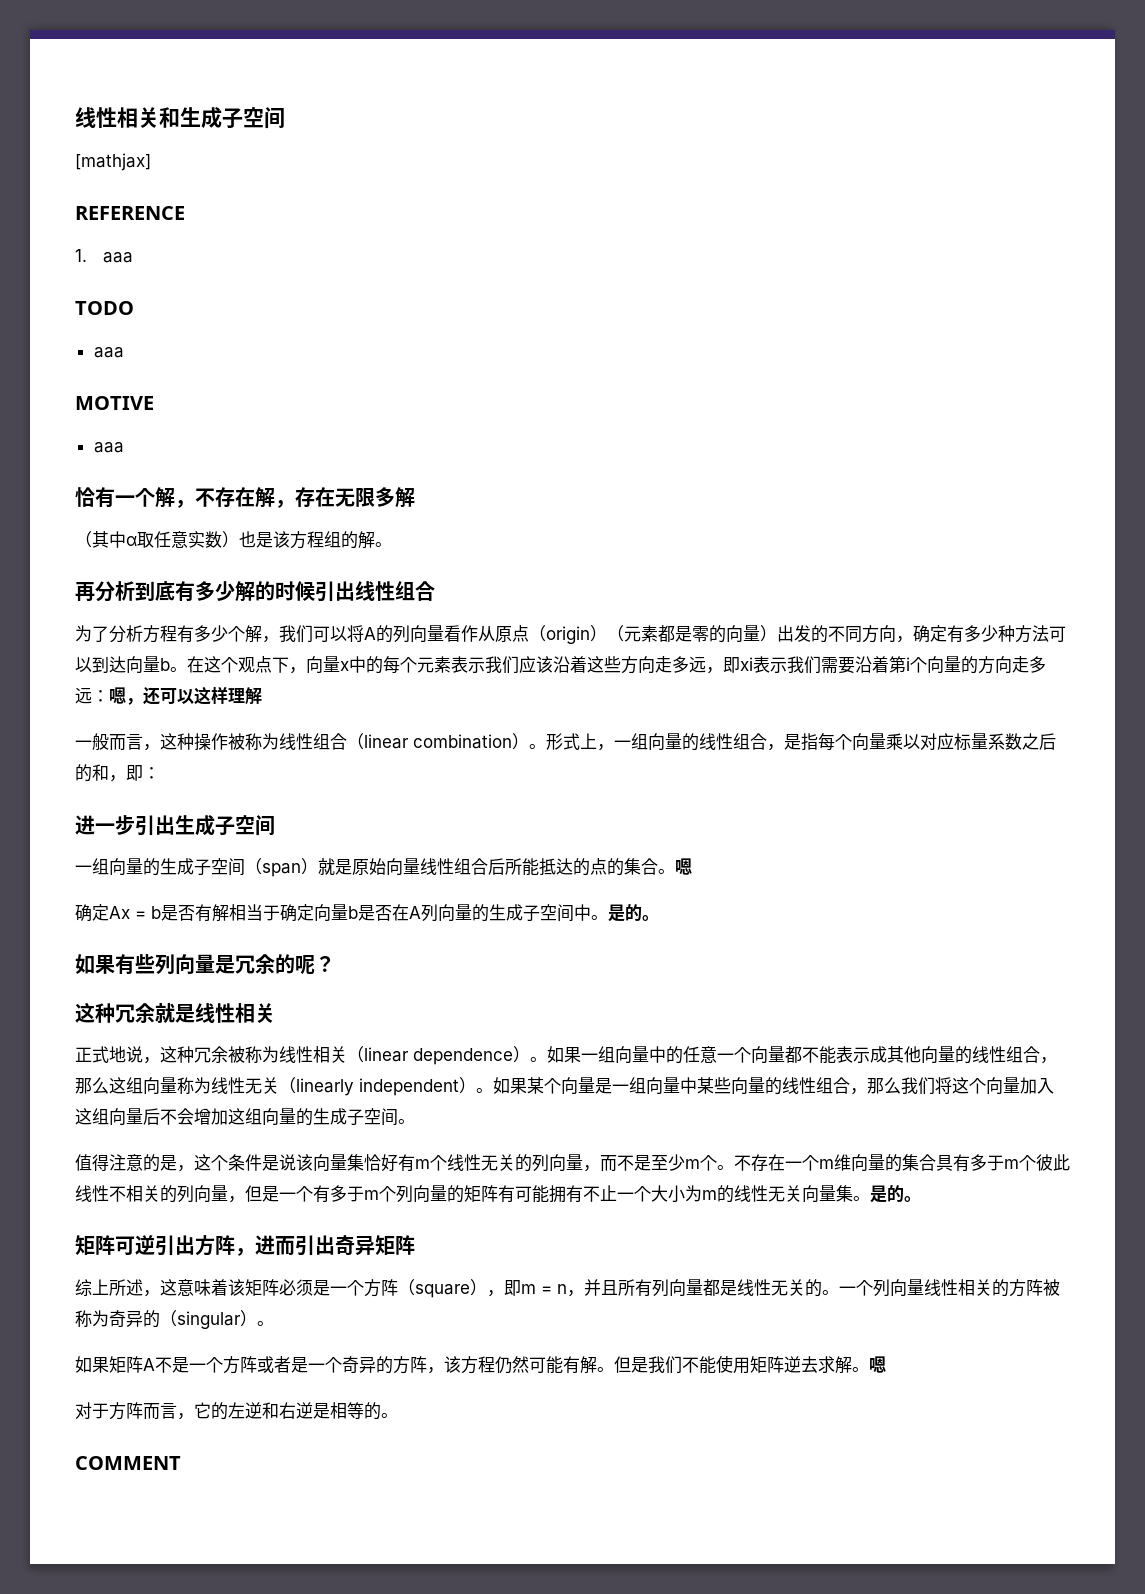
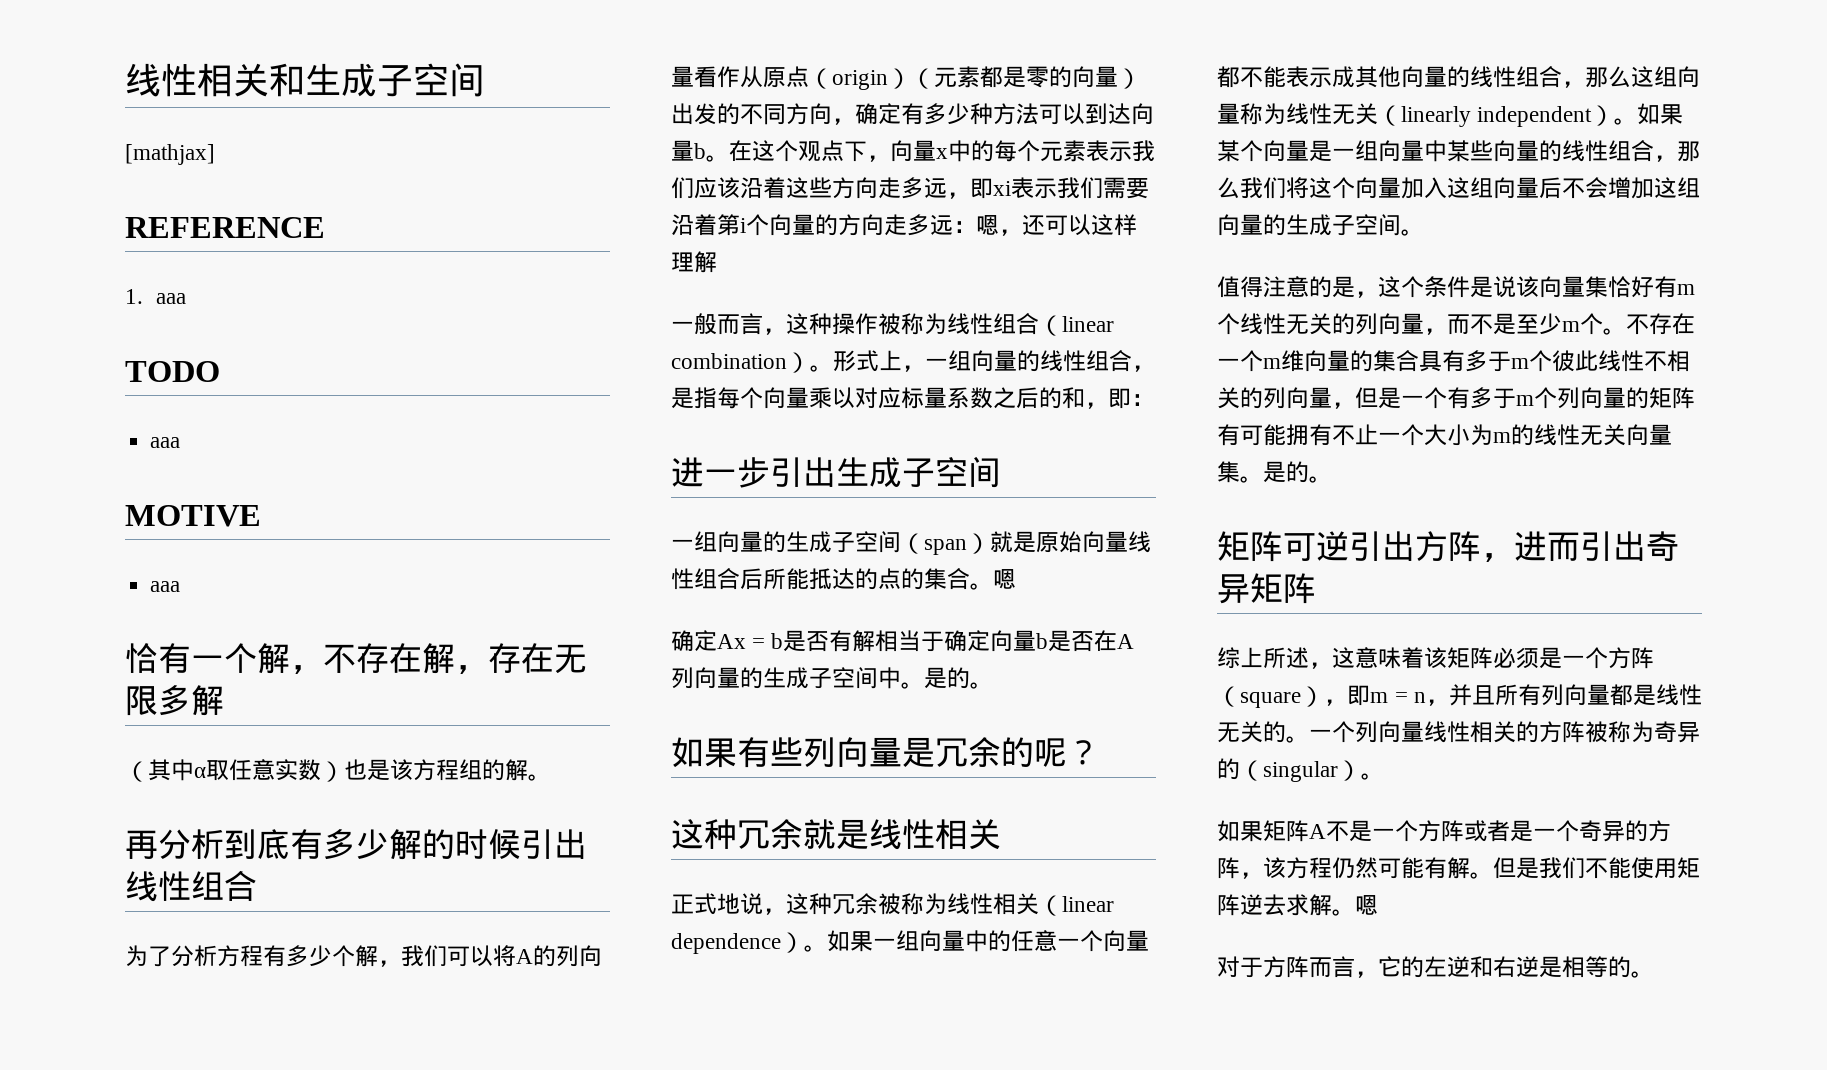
- COMMENT

